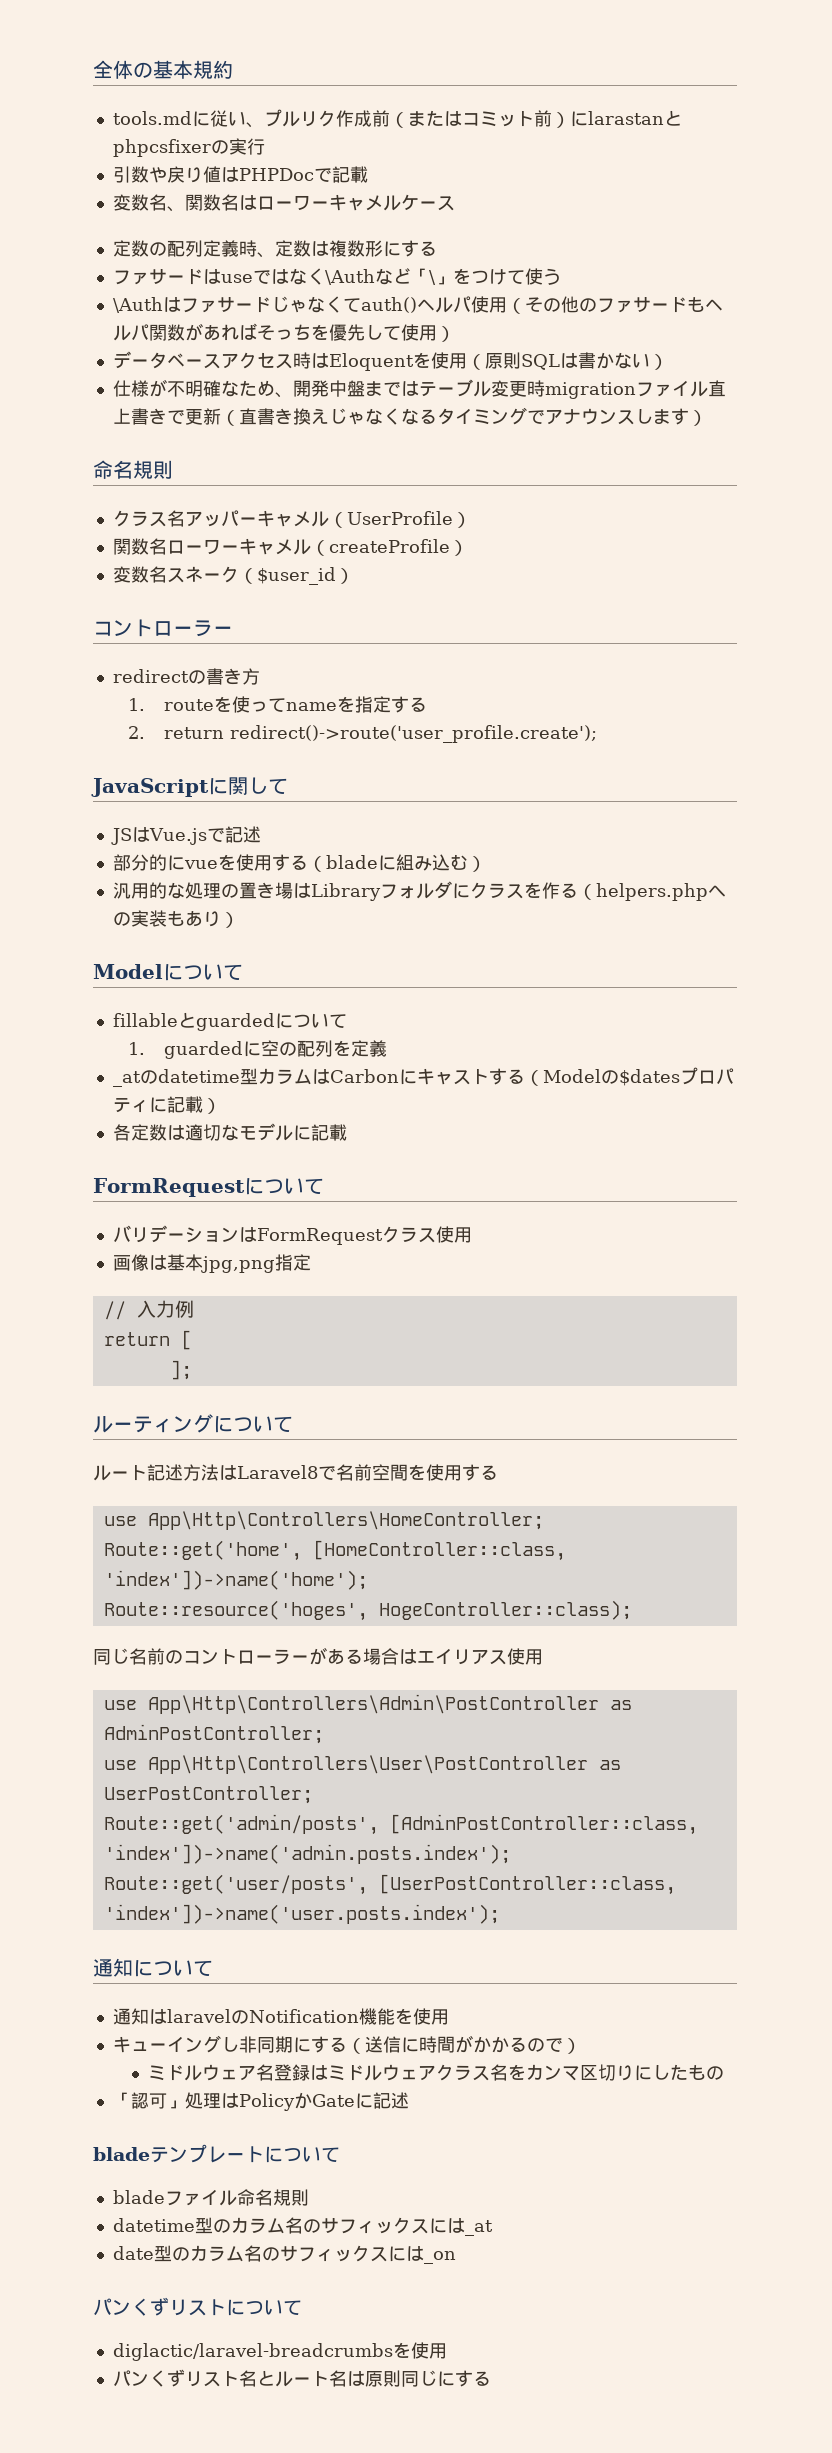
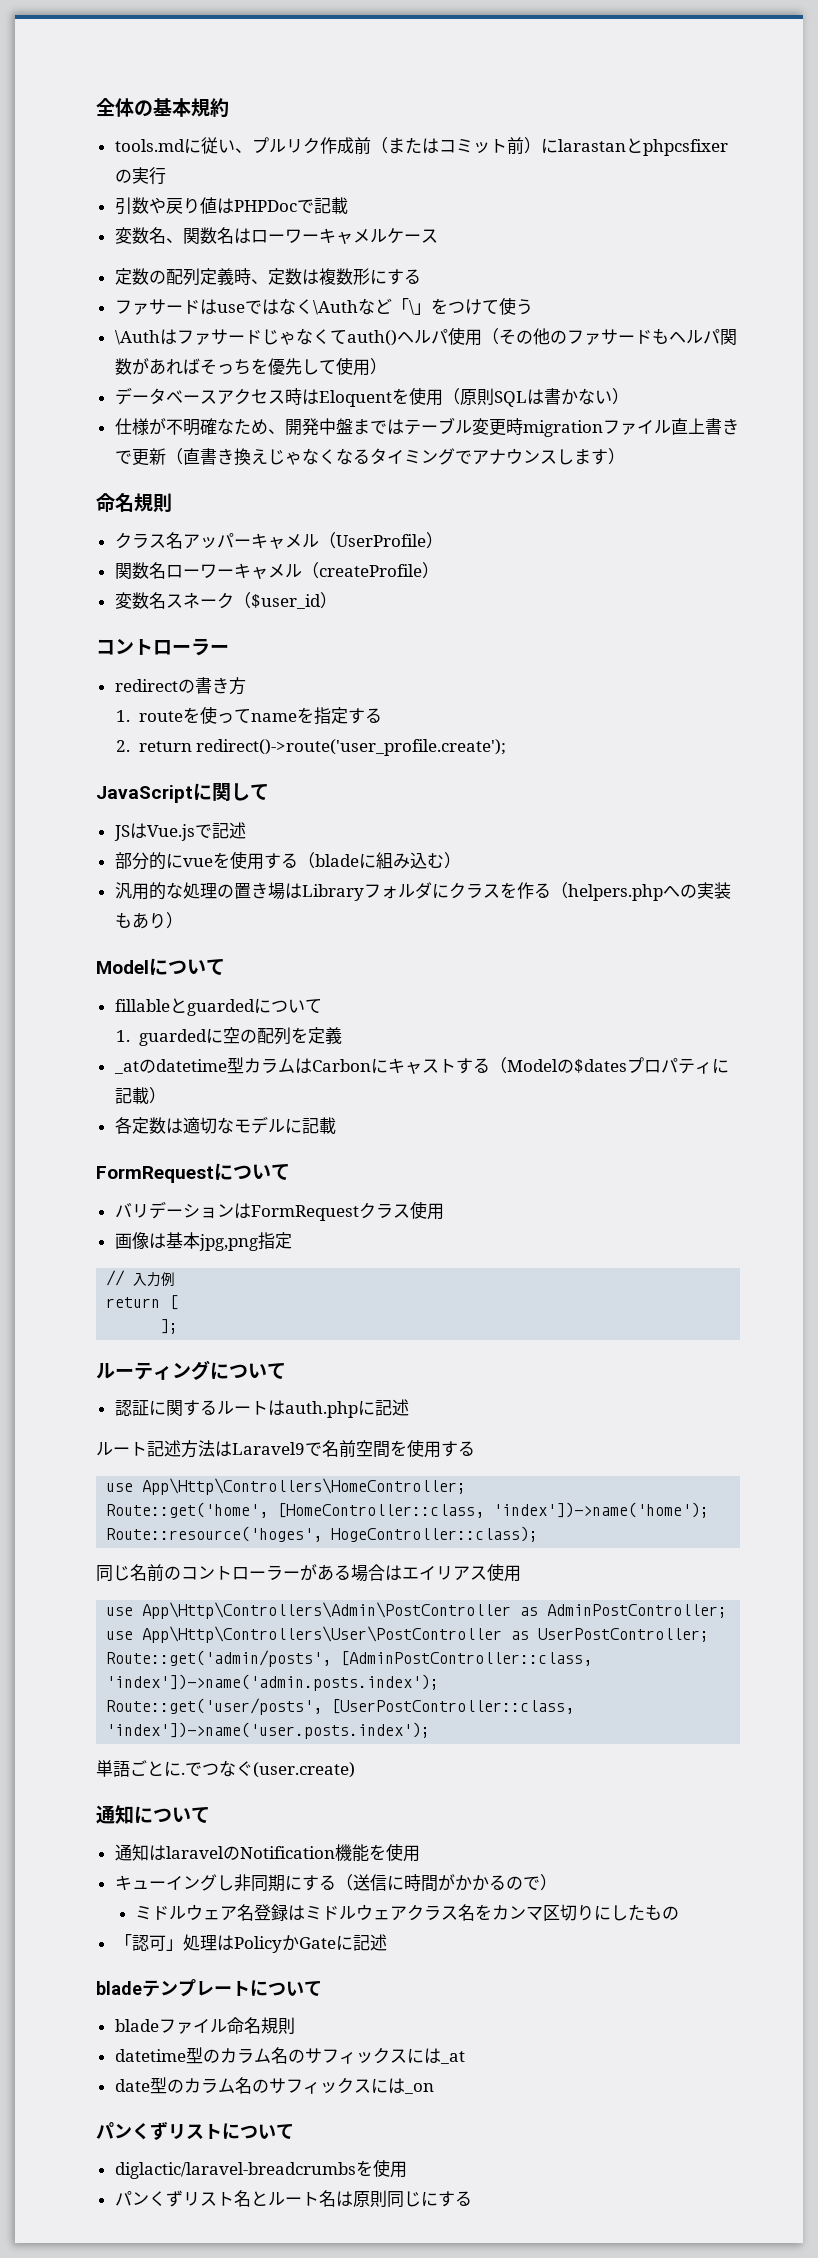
+ 認証に関するルートはauth.phpに記述
- ルート記述方法はLaravel8で名前空間を使用する
+ ルート記述方法はLaravel9で名前空間を使用する
+ 単語ごとに.でつなぐ(user.create)

